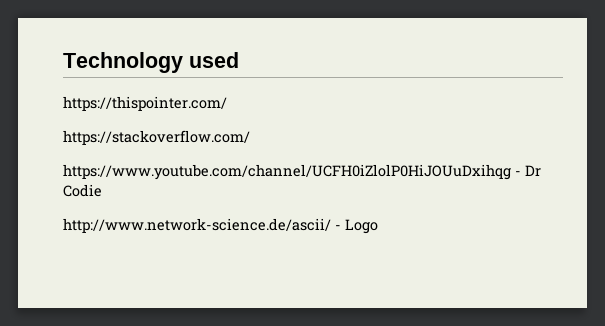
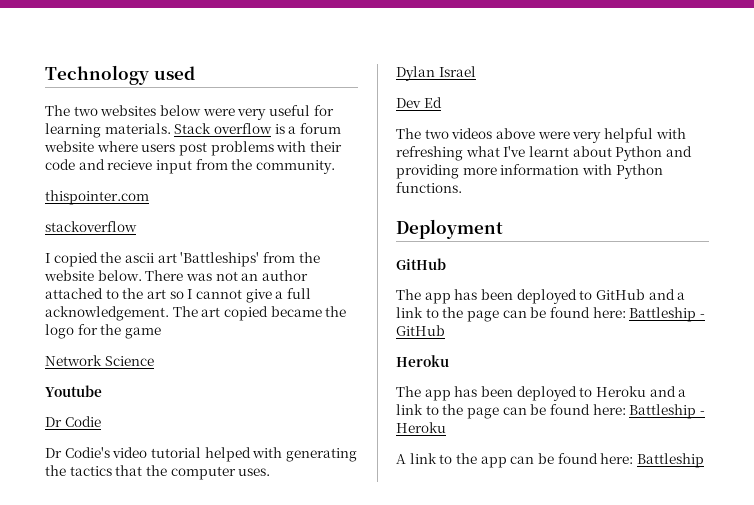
- https://thispointer.com/
- https://stackoverflow.com/
- https://www.youtube.com/channel/UCFH0iZlolP0HiJOUuDxihqg - Dr Codie
- http://www.network-science.de/ascii/ - Logo
+ The two websites below were very useful for learning materials. Stack overflow is a forum website where users post problems with their code and recieve input from the community.
+ thispointer.com
+ stackoverflow
+ I copied the ascii art 'Battleships' from the website below. There was not an author attached to the art so I cannot give a full acknowledgement. The art copied became the logo for the game
+ Network Science
+ Youtube
+ Dr Codie
+ Dr Codie's video tutorial helped with generating the tactics that the computer uses.
+ Dylan Israel
+ Dev Ed
+ The two videos above were very helpful with refreshing what I've learnt about Python and providing more information with Python functions.
+ Deployment
+ GitHub
+ The app has been deployed to GitHub and a link to the page can be found here: Battleship - GitHub
+ Heroku
+ The app has been deployed to Heroku and a link to the page can be found here: Battleship - Heroku
+ A link to the app can be found here: Battleship

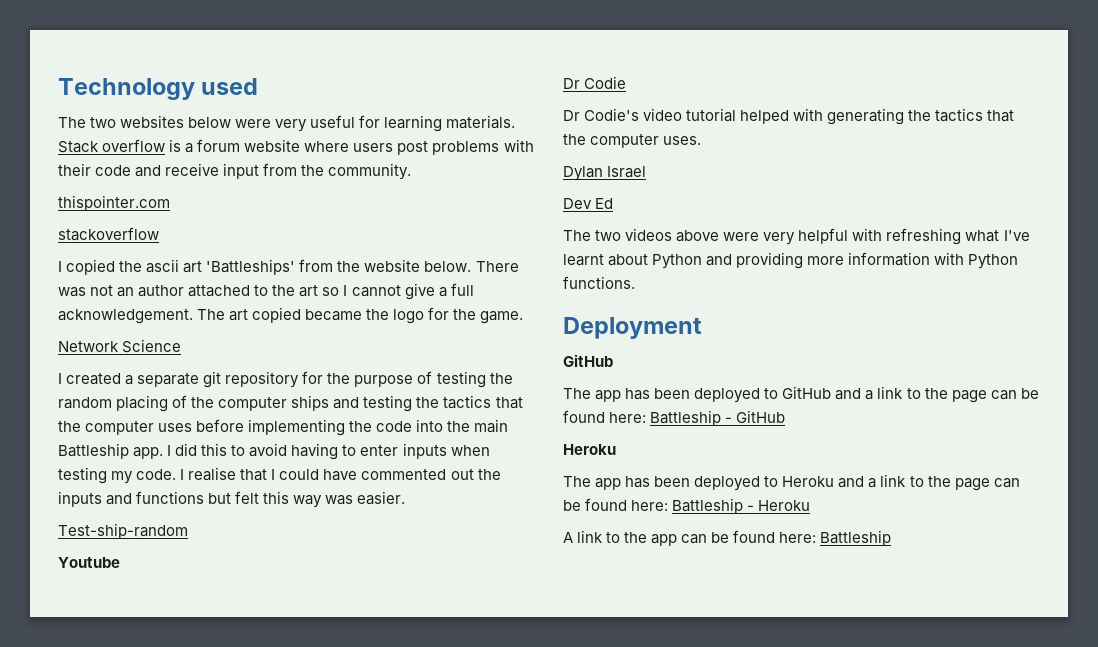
- Stack overflow is a forum website where users post problems with their code and recieve input from the community.
+ Stack overflow is a forum website where users post problems with their code and receive input from the community.
- The art copied became the logo for the game
+ The art copied became the logo for the game.
+ I created a separate git repository for the purpose of testing the random placing of the computer ships and testing the tactics that the computer uses before implementing the code into the main Battleship app. I did this to avoid having to enter inputs when testing my code. I realise that I could have commented out the inputs and functions but felt this way was easier.
+ Test-ship-random

